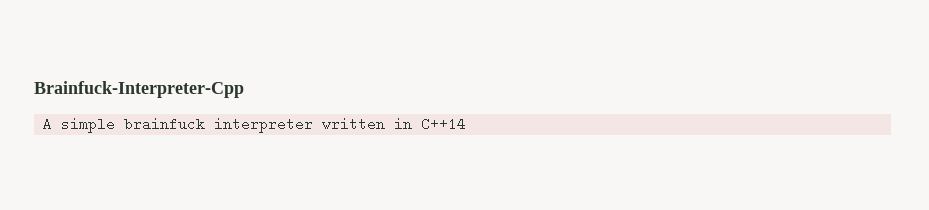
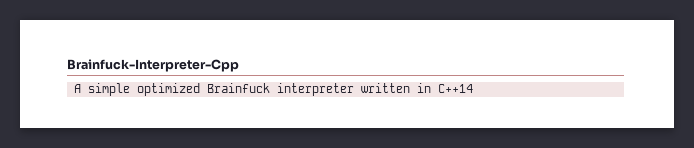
- A simple brainfuck interpreter written in C++14
+ A simple optimized Brainfuck interpreter written in C++14

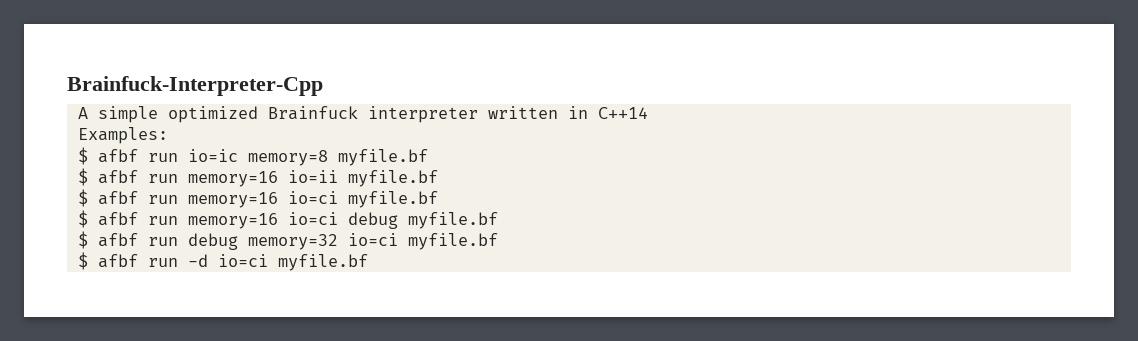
+ Examples:
+ $ afbf run io=ic memory=8 myfile.bf
+ $ afbf run memory=16 io=ii myfile.bf
+ $ afbf run memory=16 io=ci myfile.bf
+ $ afbf run memory=16 io=ci debug myfile.bf
+ $ afbf run debug memory=32 io=ci myfile.bf
+ $ afbf run -d io=ci myfile.bf

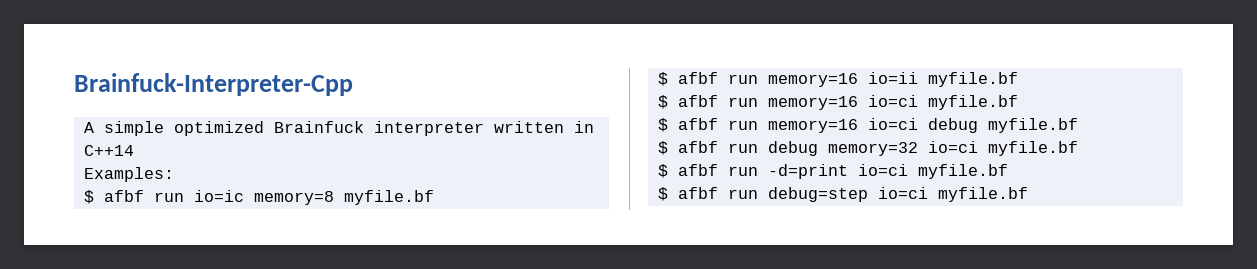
- $ afbf run -d io=ci myfile.bf
+ $ afbf run -d=print io=ci myfile.bf
+ $ afbf run debug=step io=ci myfile.bf

